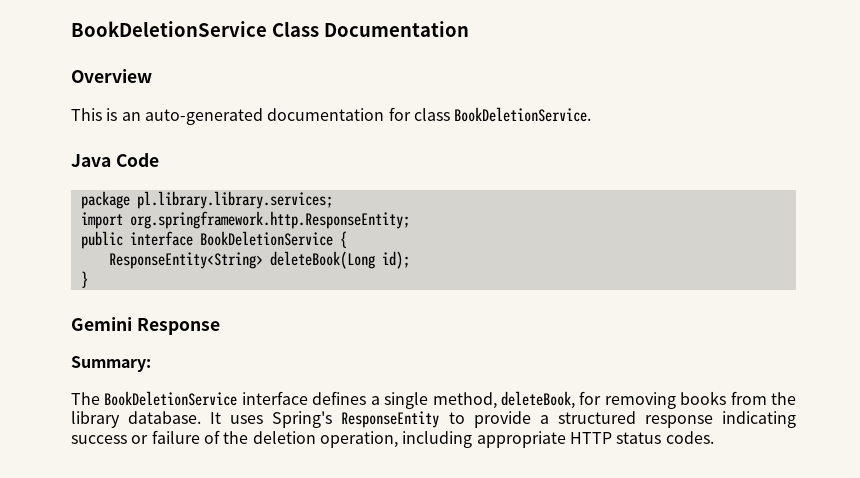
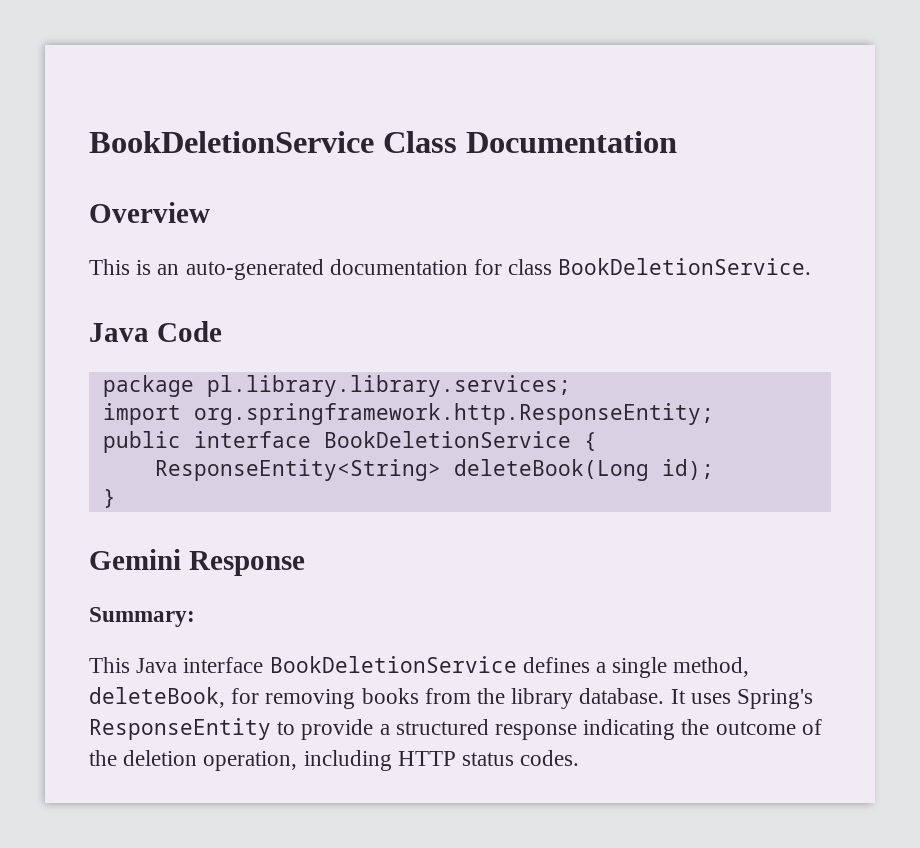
- The BookDeletionService interface defines a single method, deleteBook, for removing books from the library database.
+ This Java interface BookDeletionService defines a single method, deleteBook, for removing books from the library database.
- It uses Spring's ResponseEntity to provide a structured response indicating success or failure of the deletion operation, including appropriate HTTP status codes.
+ It uses Spring's ResponseEntity to provide a structured response indicating the outcome of the deletion operation, including HTTP status codes.

